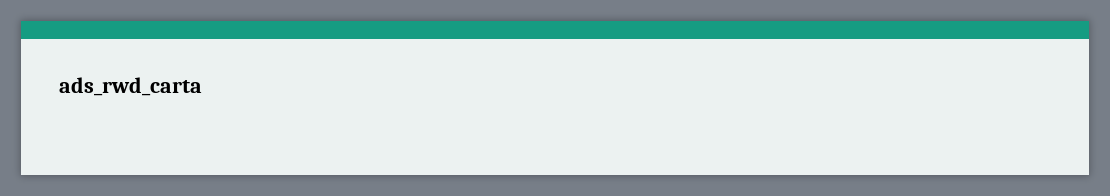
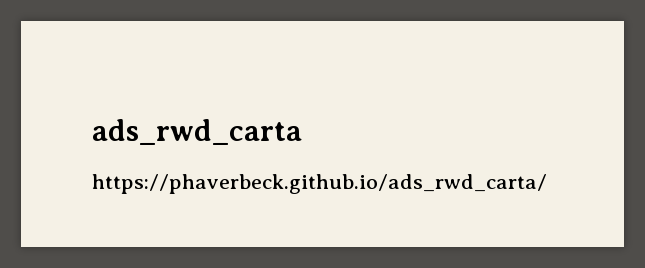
+ https://phaverbeck.github.io/ads_rwd_carta/

